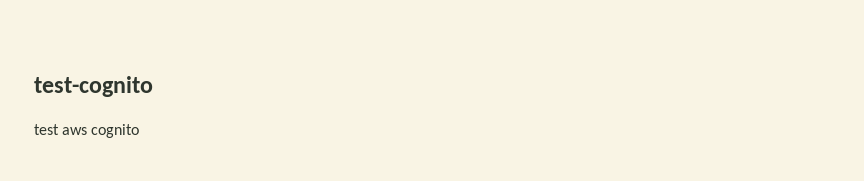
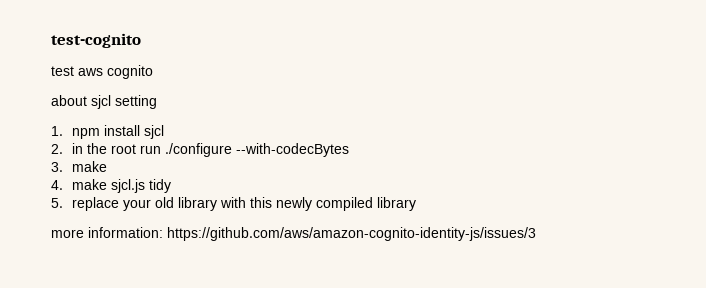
+ about sjcl setting
+ 1. npm install sjcl
+ 2. in the root run ./configure --with-codecBytes
+ 3. make
+ 4. make sjcl.js tidy
+ 5. replace your old library with this newly compiled library
+ more information: https://github.com/aws/amazon-cognito-identity-js/issues/3

